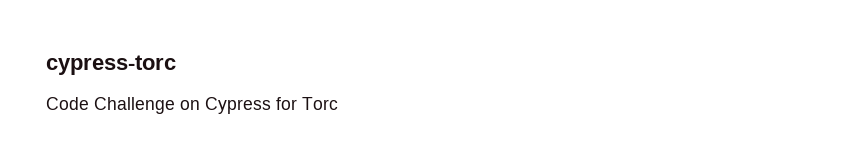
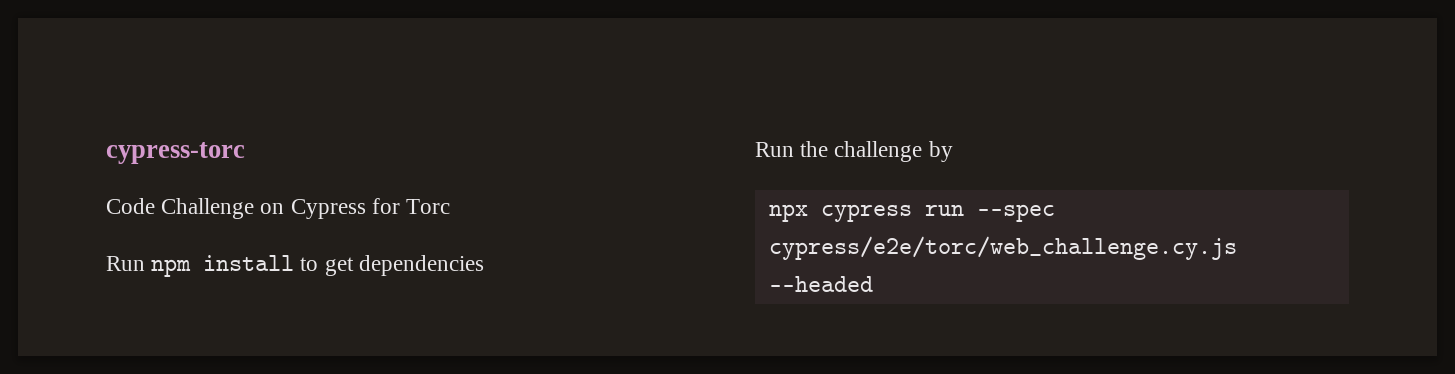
+ Run npm install to get dependencies
+ Run the challenge by
+ npx cypress run --spec cypress/e2e/torc/web_challenge.cy.js --headed

